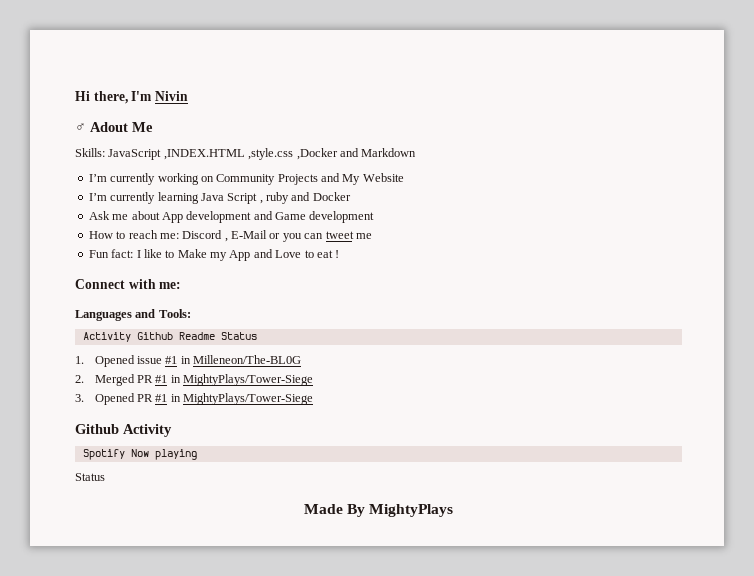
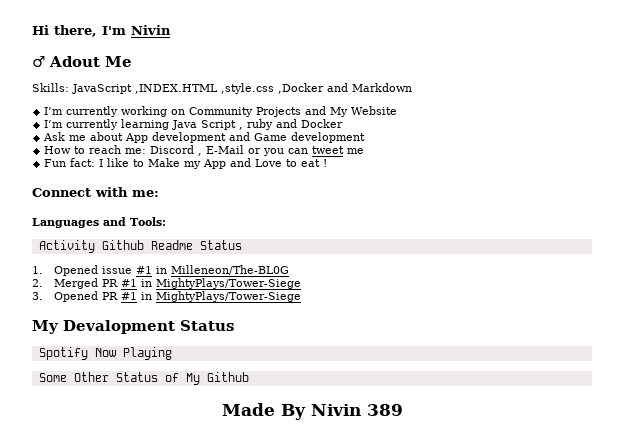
- Github Activity
+ My Devalopment Status
- Spotify Now playing
- Status
+ Spotify Now Playing
+ Some Other Status of My Github
- Made By MightyPlays
+ Made By Nivin 389

